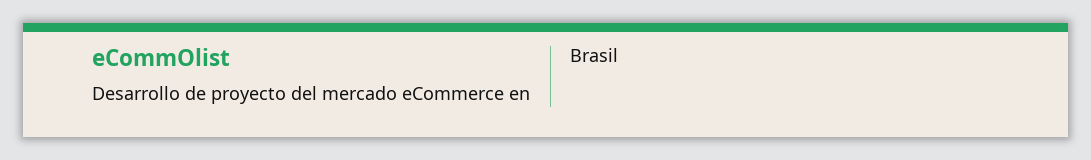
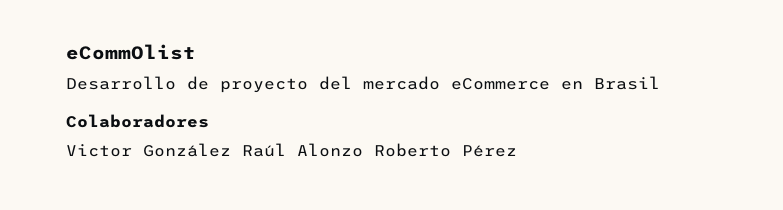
+ Colaboradores
+ Victor González Raúl Alonzo Roberto Pérez

